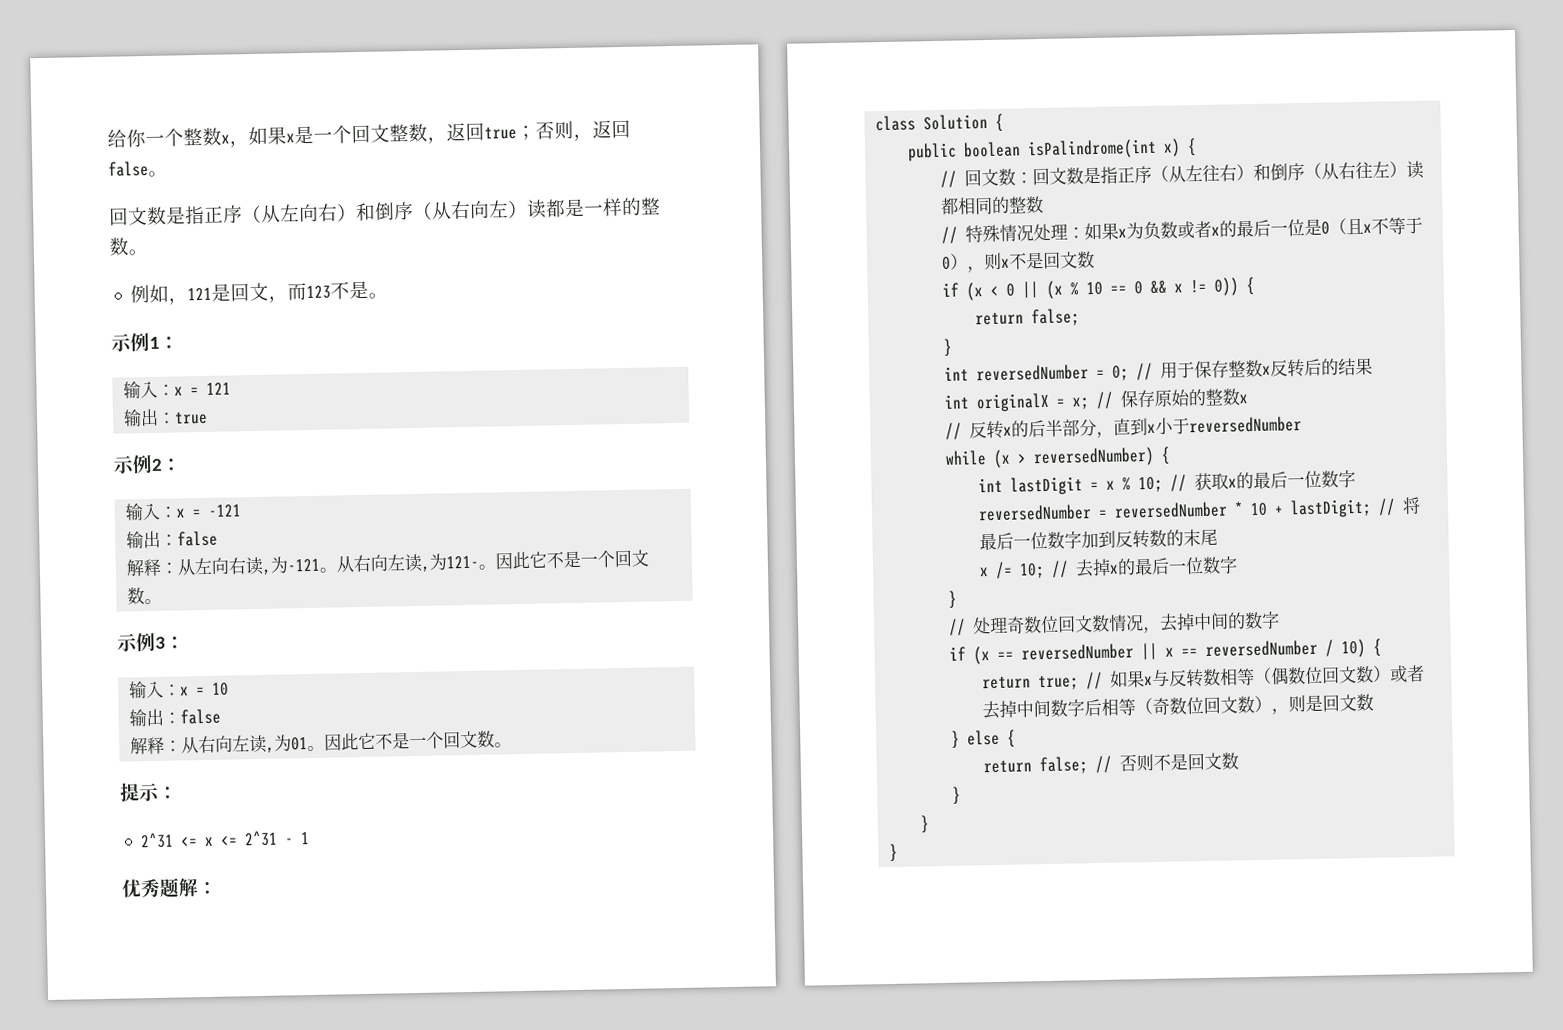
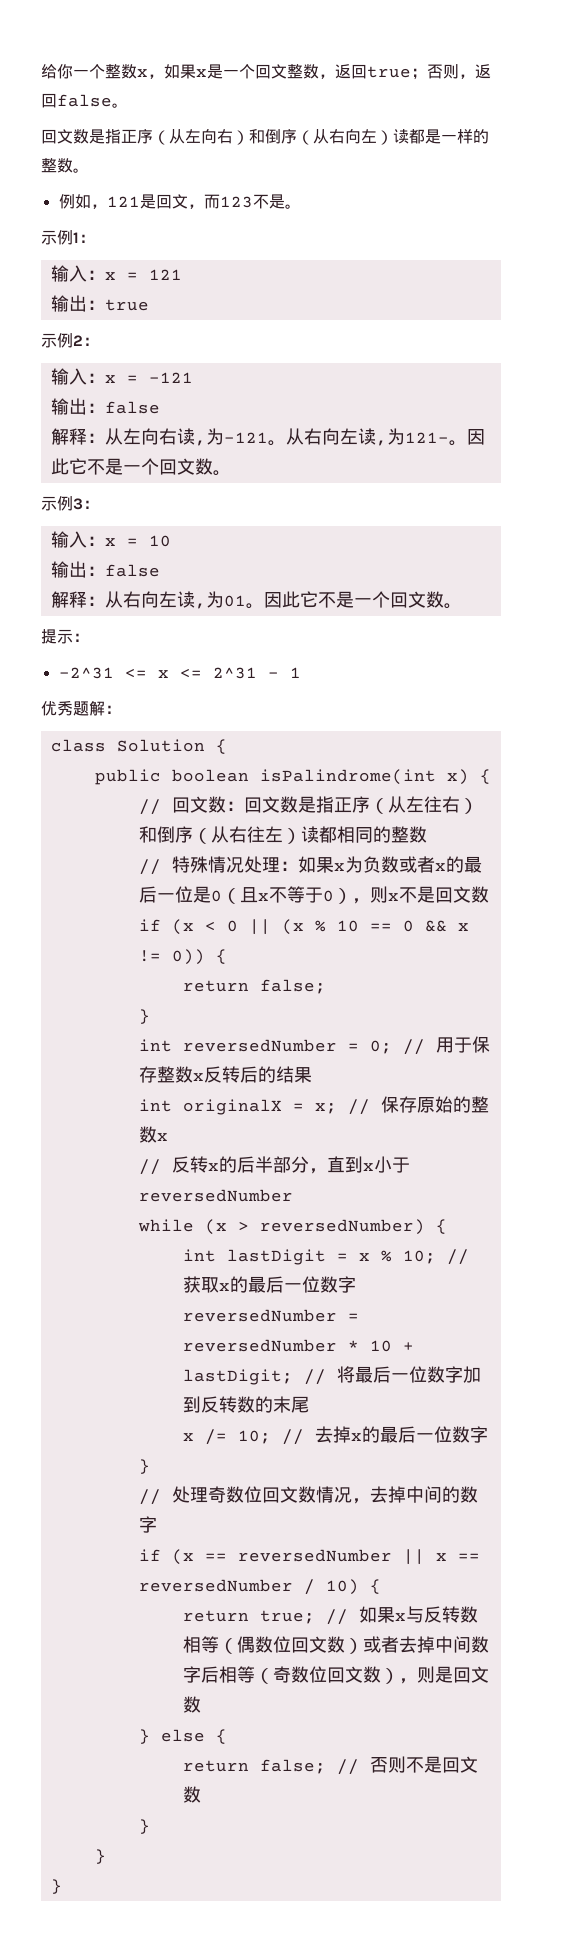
- 2^31 <= x <= 2^31 - 1
+ -2^31 <= x <= 2^31 - 1

